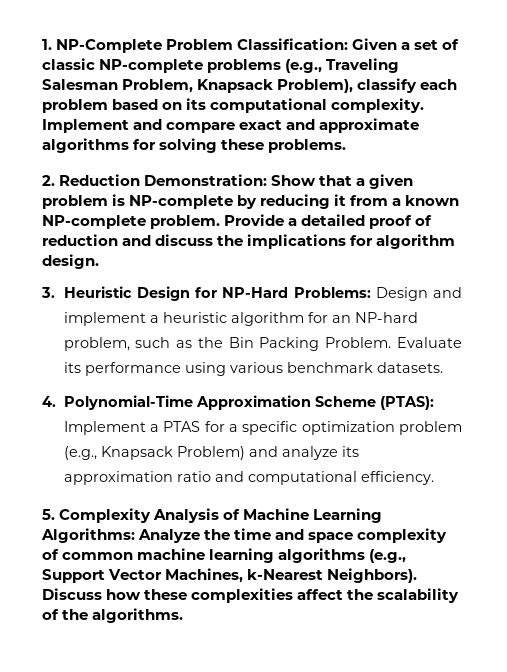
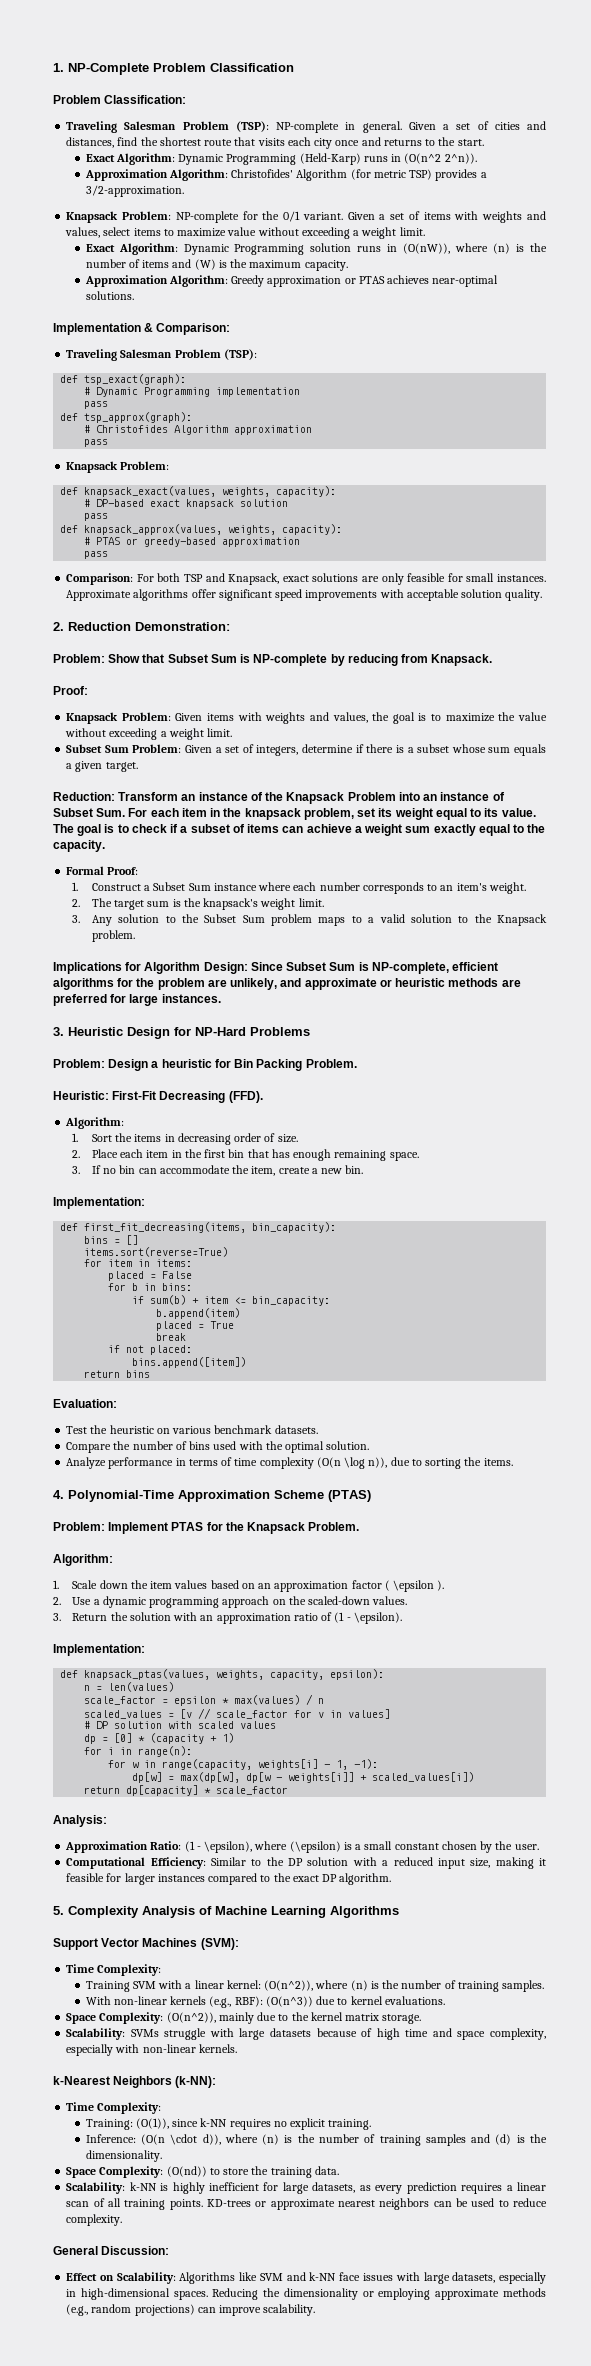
- 1. NP-Complete Problem Classification: Given a set of classic NP-complete problems (e.g., Traveling Salesman Problem, Knapsack Problem), classify each problem based on its computational complexity. Implement and compare exact and approximate algorithms for solving these problems.
+ 1. NP-Complete Problem Classification
+ Problem Classification:
+ Traveling Salesman Problem (TSP): NP-complete in general. Given a set of cities and distances, find the shortest route that visits each city once and returns to the start.
+ Exact Algorithm: Dynamic Programming (Held-Karp) runs in (O(n^2 2^n)).
+ Approximation Algorithm: Christofides' Algorithm (for metric TSP) provides a 3/2-approximation.
+ Knapsack Problem: NP-complete for the 0/1 variant. Given a set of items with weights and values, select items to maximize value without exceeding a weight limit.
+ Exact Algorithm: Dynamic Programming solution runs in (O(nW)), where (n) is the number of items and (W) is the maximum capacity.
+ Approximation Algorithm: Greedy approximation or PTAS achieves near-optimal solutions.
+ Implementation & Comparison:
+ Traveling Salesman Problem (TSP):
+ def tsp_exact(graph):
+ # Dynamic Programming implementation
+ pass
+ def tsp_approx(graph):
+ # Christofides Algorithm approximation
+ pass
+ Knapsack Problem:
+ def knapsack_exact(values, weights, capacity):
+ # DP-based exact knapsack solution
+ pass
+ def knapsack_approx(values, weights, capacity):
+ # PTAS or greedy-based approximation
+ pass
+ Comparison: For both TSP and Knapsack, exact solutions are only feasible for small instances. Approximate algorithms offer significant speed improvements with acceptable solution quality.
- 2. Reduction Demonstration: Show that a given problem is NP-complete by reducing it from a known NP-complete problem. Provide a detailed proof of reduction and discuss the implications for algorithm design.
- 3. Heuristic Design for NP-Hard Problems: Design and implement a heuristic algorithm for an NP-hard problem, such as the Bin Packing Problem. Evaluate its performance using various benchmark datasets.
- 4. Polynomial-Time Approximation Scheme (PTAS): Implement a PTAS for a specific optimization problem (e.g., Knapsack Problem) and analyze its approximation ratio and computational efficiency.
+ 2. Reduction Demonstration:
+ Problem: Show that Subset Sum is NP-complete by reducing from Knapsack.
+ Proof:
+ Knapsack Problem: Given items with weights and values, the goal is to maximize the value without exceeding a weight limit.
+ Subset Sum Problem: Given a set of integers, determine if there is a subset whose sum equals a given target.
+ Reduction: Transform an instance of the Knapsack Problem into an instance of Subset Sum. For each item in the knapsack problem, set its weight equal to its value. The goal is to check if a subset of items can achieve a weight sum exactly equal to the capacity.
+ Formal Proof:
+ 1. Construct a Subset Sum instance where each number corresponds to an item's weight.
+ 2. The target sum is the knapsack's weight limit.
+ 3. Any solution to the Subset Sum problem maps to a valid solution to the Knapsack problem.
+ Implications for Algorithm Design: Since Subset Sum is NP-complete, efficient algorithms for the problem are unlikely, and approximate or heuristic methods are preferred for large instances.
+ 3. Heuristic Design for NP-Hard Problems
+ Problem: Design a heuristic for Bin Packing Problem.
+ Heuristic: First-Fit Decreasing (FFD).
+ Algorithm:
+ 1. Sort the items in decreasing order of size.
+ 2. Place each item in the first bin that has enough remaining space.
+ 3. If no bin can accommodate the item, create a new bin.
+ Implementation:
+ def first_fit_decreasing(items, bin_capacity):
+ bins = []
+ items.sort(reverse=True)
+ for item in items:
+ placed = False
+ for b in bins:
+ if sum(b) + item <= bin_capacity:
+ b.append(item)
+ placed = True
+ break
+ if not placed:
+ bins.append([item])
+ return bins
+ Evaluation:
+ Test the heuristic on various benchmark datasets.
+ Compare the number of bins used with the optimal solution.
+ Analyze performance in terms of time complexity (O(n \log n)), due to sorting the items.
+ 4. Polynomial-Time Approximation Scheme (PTAS)
+ Problem: Implement PTAS for the Knapsack Problem.
+ Algorithm:
+ 1. Scale down the item values based on an approximation factor ( \epsilon ).
+ 2. Use a dynamic programming approach on the scaled-down values.
+ 3. Return the solution with an approximation ratio of (1 - \epsilon).
+ Implementation:
+ def knapsack_ptas(values, weights, capacity, epsilon):
+ n = len(values)
+ scale_factor = epsilon * max(values) / n
+ scaled_values = [v // scale_factor for v in values]
+ # DP solution with scaled values
+ dp = [0] * (capacity + 1)
+ for i in range(n):
+ for w in range(capacity, weights[i] - 1, -1):
+ dp[w] = max(dp[w], dp[w - weights[i]] + scaled_values[i])
+ return dp[capacity] * scale_factor
+ Analysis:
+ Approximation Ratio: (1 - \epsilon), where (\epsilon) is a small constant chosen by the user.
+ Computational Efficiency: Similar to the DP solution with a reduced input size, making it feasible for larger instances compared to the exact DP algorithm.
- 5. Complexity Analysis of Machine Learning Algorithms: Analyze the time and space complexity of common machine learning algorithms (e.g., Support Vector Machines, k-Nearest Neighbors). Discuss how these complexities affect the scalability of the algorithms.
+ 5. Complexity Analysis of Machine Learning Algorithms
+ Support Vector Machines (SVM):
+ Time Complexity:
+ Training SVM with a linear kernel: (O(n^2)), where (n) is the number of training samples.
+ With non-linear kernels (e.g., RBF): (O(n^3)) due to kernel evaluations.
+ Space Complexity: (O(n^2)), mainly due to the kernel matrix storage.
+ Scalability: SVMs struggle with large datasets because of high time and space complexity, especially with non-linear kernels.
+ k-Nearest Neighbors (k-NN):
+ Time Complexity:
+ Training: (O(1)), since k-NN requires no explicit training.
+ Inference: (O(n \cdot d)), where (n) is the number of training samples and (d) is the dimensionality.
+ Space Complexity: (O(nd)) to store the training data.
+ Scalability: k-NN is highly inefficient for large datasets, as every prediction requires a linear scan of all training points. KD-trees or approximate nearest neighbors can be used to reduce complexity.
+ General Discussion:
+ Effect on Scalability: Algorithms like SVM and k-NN face issues with large datasets, especially in high-dimensional spaces. Reducing the dimensionality or employing approximate methods (e.g., random projections) can improve scalability.

